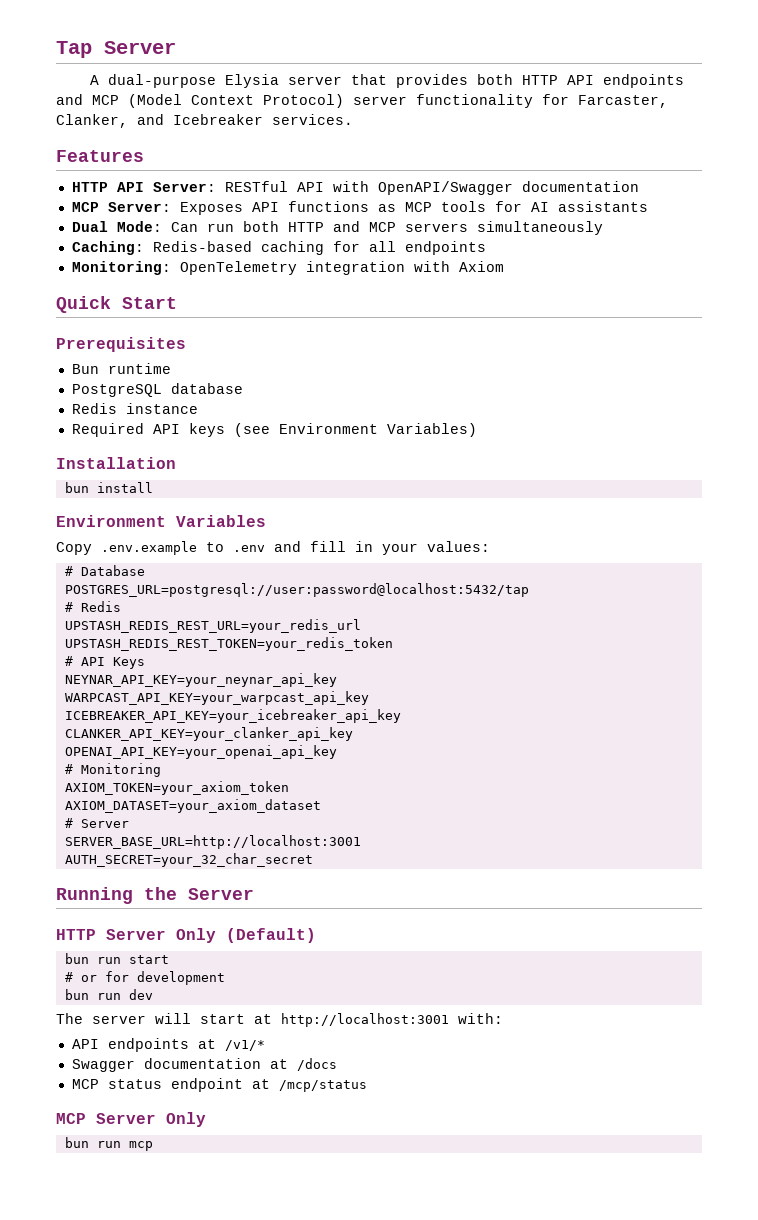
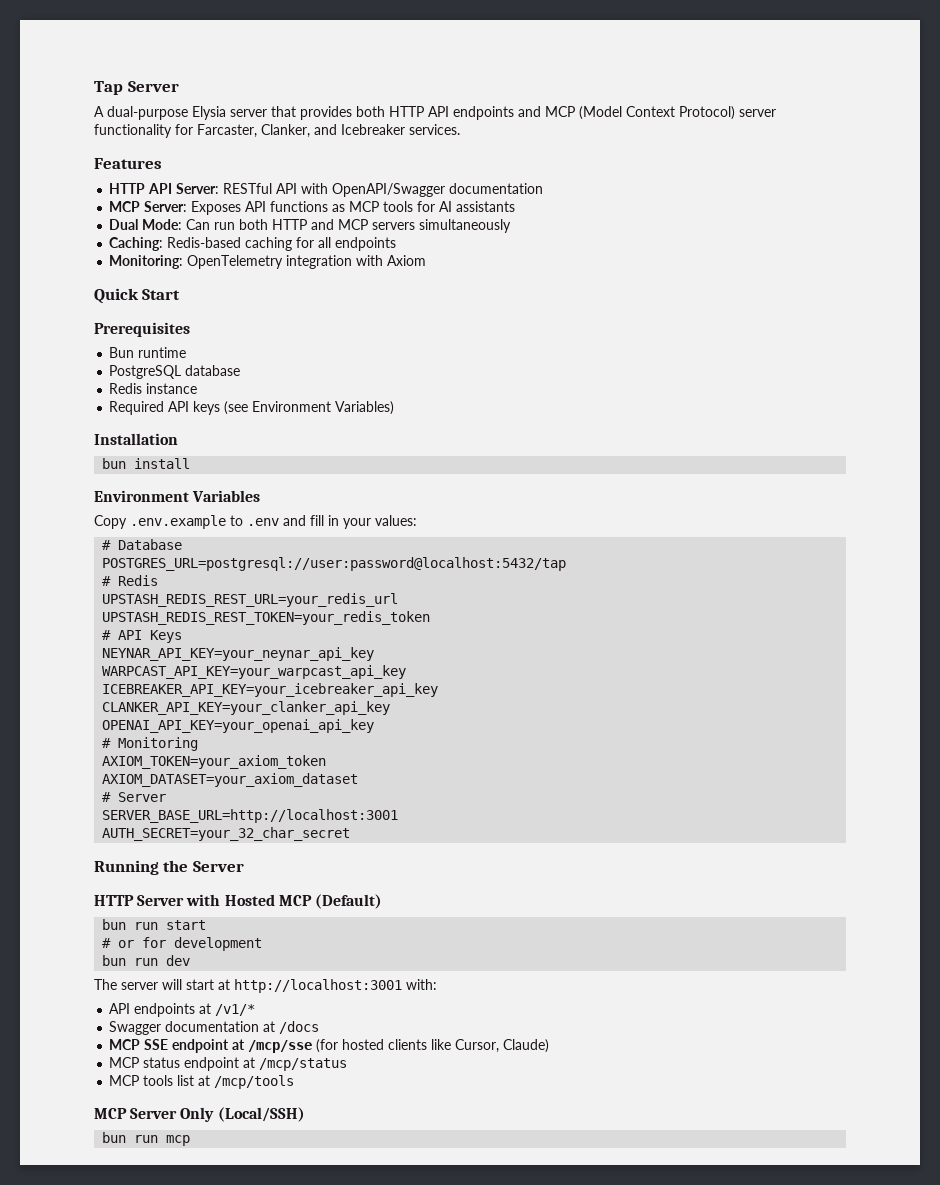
- HTTP Server Only (Default)
+ HTTP Server with Hosted MCP (Default)
+ MCP SSE endpoint at /mcp/sse (for hosted clients like Cursor, Claude)
+ MCP tools list at /mcp/tools
- MCP Server Only
+ MCP Server Only (Local/SSH)

